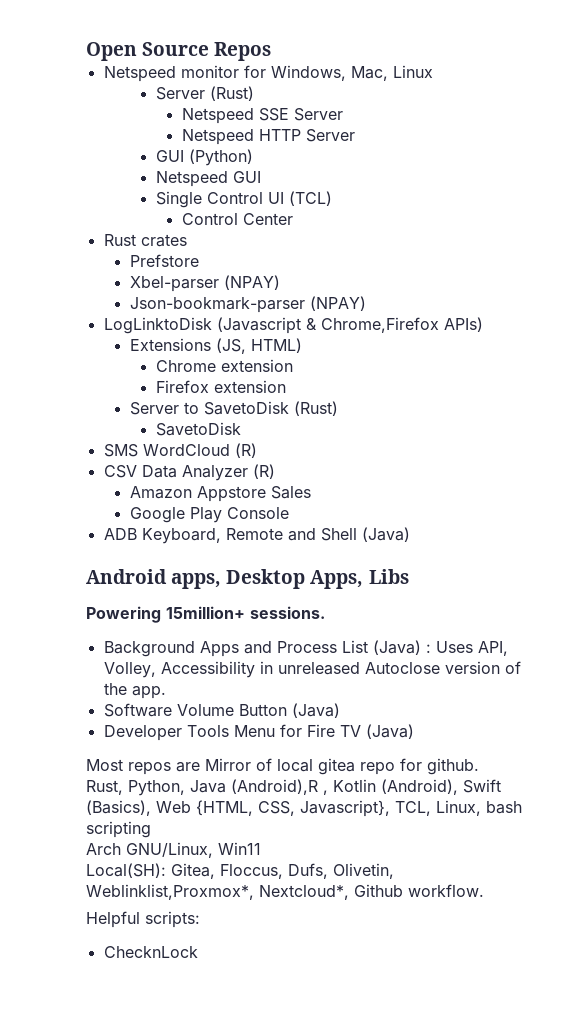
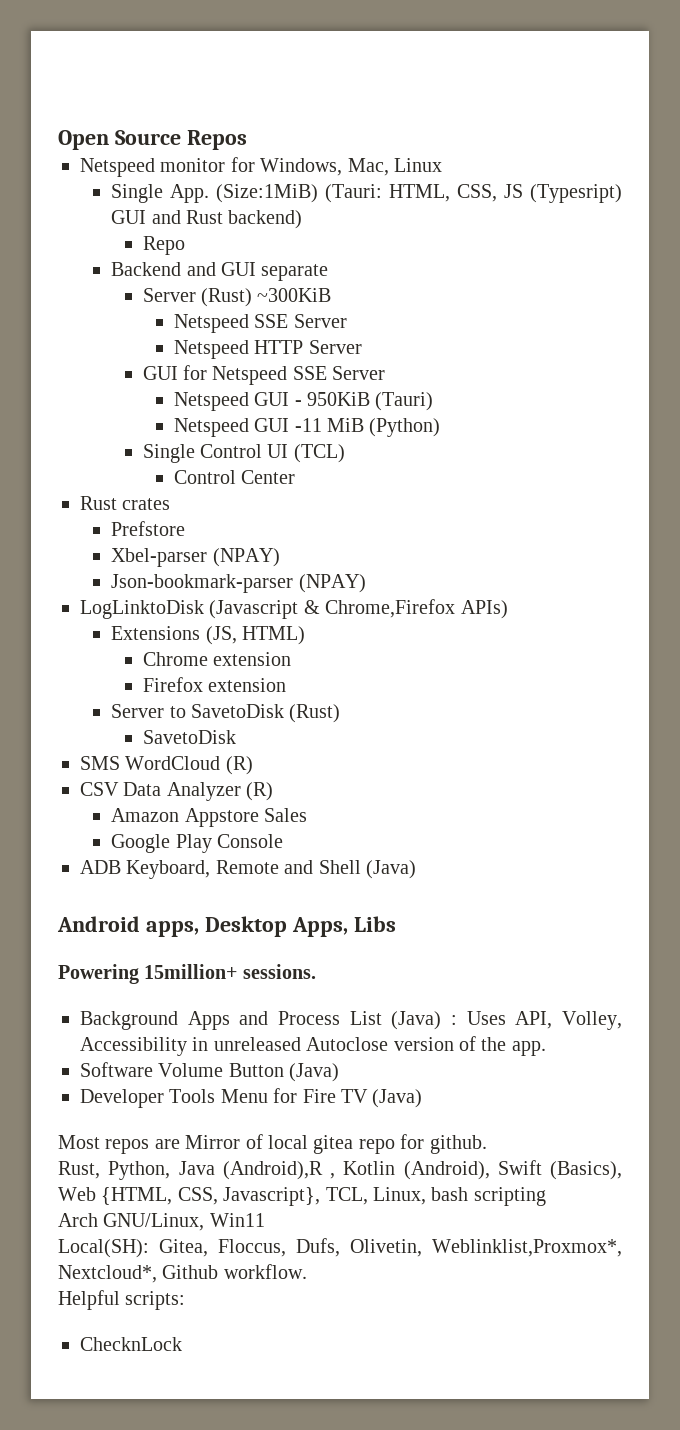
+ Single App. (Size:1MiB) (Tauri: HTML, CSS, JS (Typesript) GUI and Rust backend)
+ Repo
+ Backend and GUI separate
- Server (Rust)
+ Server (Rust) ~300KiB
- GUI (Python)
- Netspeed GUI
+ GUI for Netspeed SSE Server
+ Netspeed GUI - 950KiB (Tauri)
+ Netspeed GUI -11 MiB (Python)

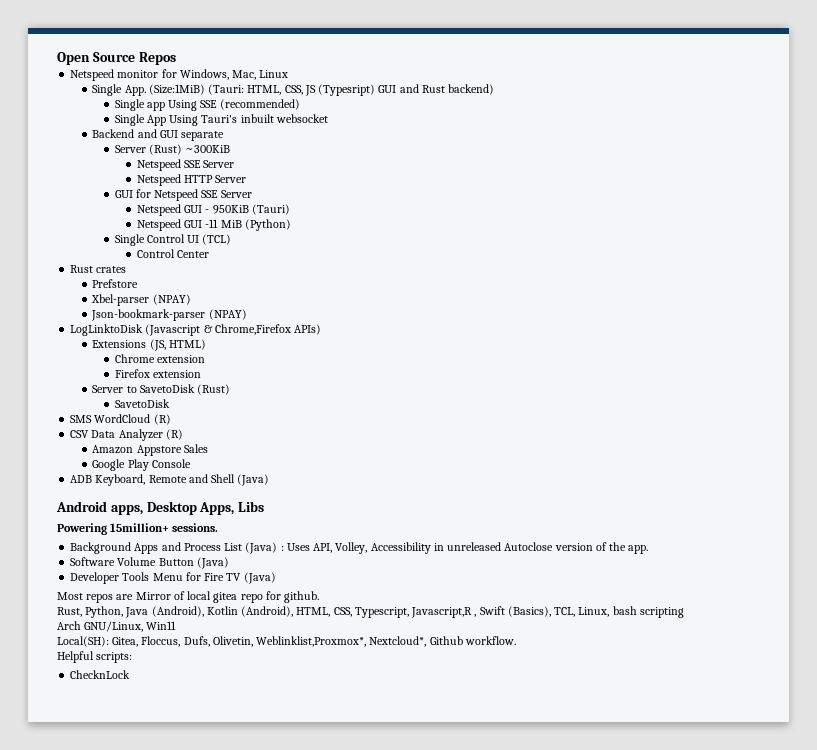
- Repo
+ Single app Using SSE (recommended)
+ Single App Using Tauri's inbuilt websocket
- Rust, Python, Java (Android),R , Kotlin (Android), Swift (Basics), Web {HTML, CSS, Javascript}, TCL, Linux, bash scripting
+ Rust, Python, Java (Android), Kotlin (Android), HTML, CSS, Typescript, Javascript,R , Swift (Basics), TCL, Linux, bash scripting

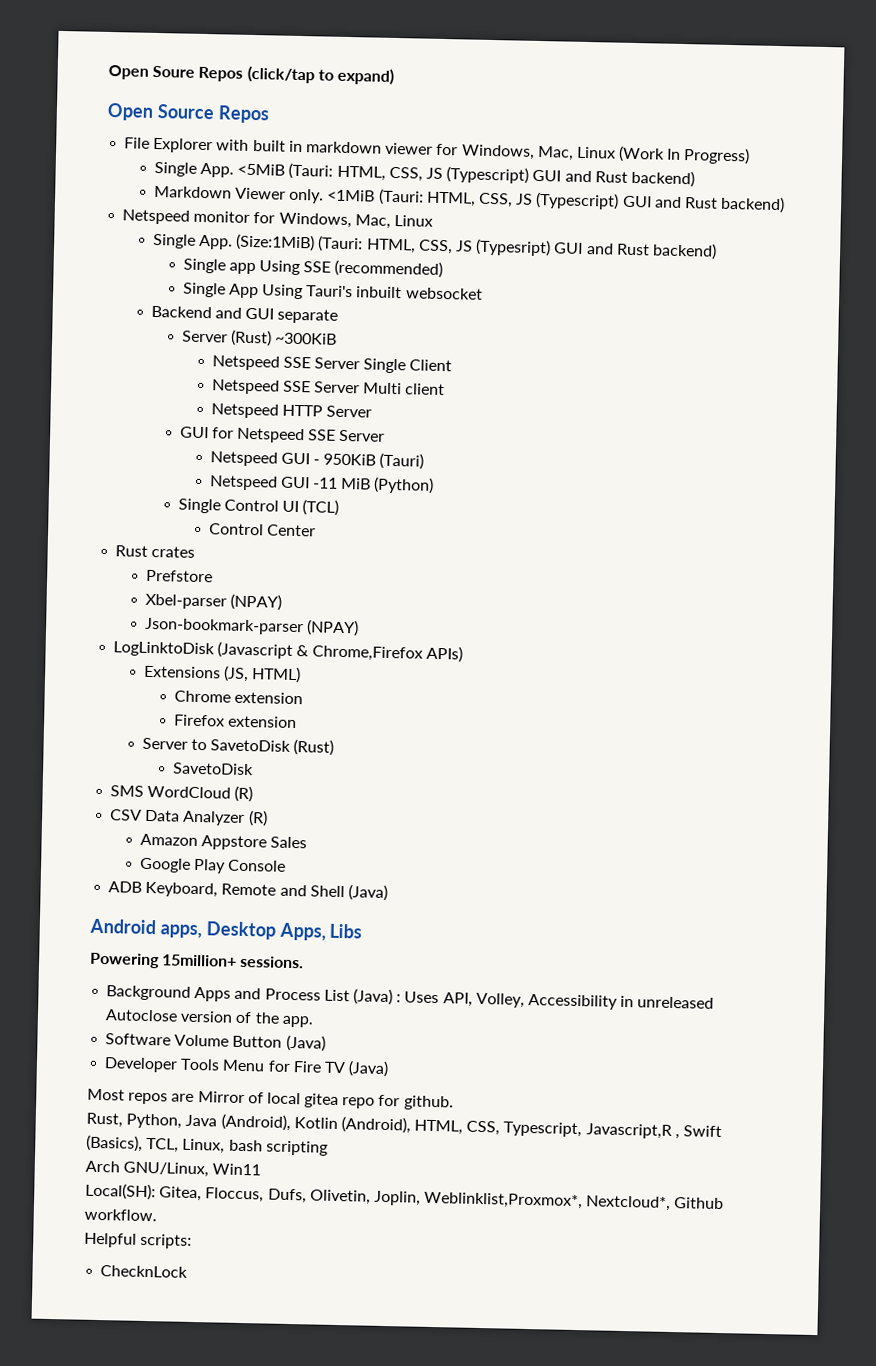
+ Open Soure Repos (click/tap to expand)
  Open Source Repos
+ File Explorer with built in markdown viewer for Windows, Mac, Linux (Work In Progress)
+ Single App. <5MiB (Tauri: HTML, CSS, JS (Typescript) GUI and Rust backend)
+ Markdown Viewer only. <1MiB (Tauri: HTML, CSS, JS (Typescript) GUI and Rust backend)
  Server (Rust) ~300KiB
- Netspeed SSE Server
+ Netspeed SSE Server Single Client
+ Netspeed SSE Server Multi client
- Local(SH): Gitea, Floccus, Dufs, Olivetin, Weblinklist,Proxmox*, Nextcloud*, Github workflow.
+ Local(SH): Gitea, Floccus, Dufs, Olivetin, Joplin, Weblinklist,Proxmox*, Nextcloud*, Github workflow.

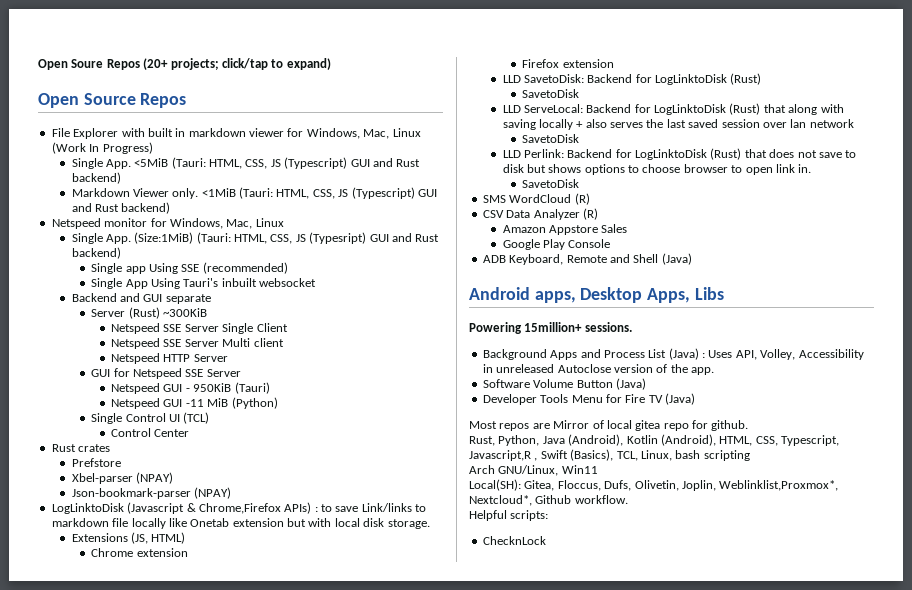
- Open Soure Repos (click/tap to expand)
+ Open Soure Repos (20+ projects; click/tap to expand)
- LogLinktoDisk (Javascript & Chrome,Firefox APIs)
+ LogLinktoDisk (Javascript & Chrome,Firefox APIs) : to save Link/links to markdown file locally like Onetab extension but with local disk storage.
- Server to SavetoDisk (Rust)
+ LLD SavetoDisk: Backend for LogLinktoDisk (Rust)
+ SavetoDisk
+ LLD ServeLocal: Backend for LogLinktoDisk (Rust) that along with saving locally + also serves the last saved session over lan network
+ SavetoDisk
+ LLD Perlink: Backend for LogLinktoDisk (Rust) that does not save to disk but shows options to choose browser to open link in.

